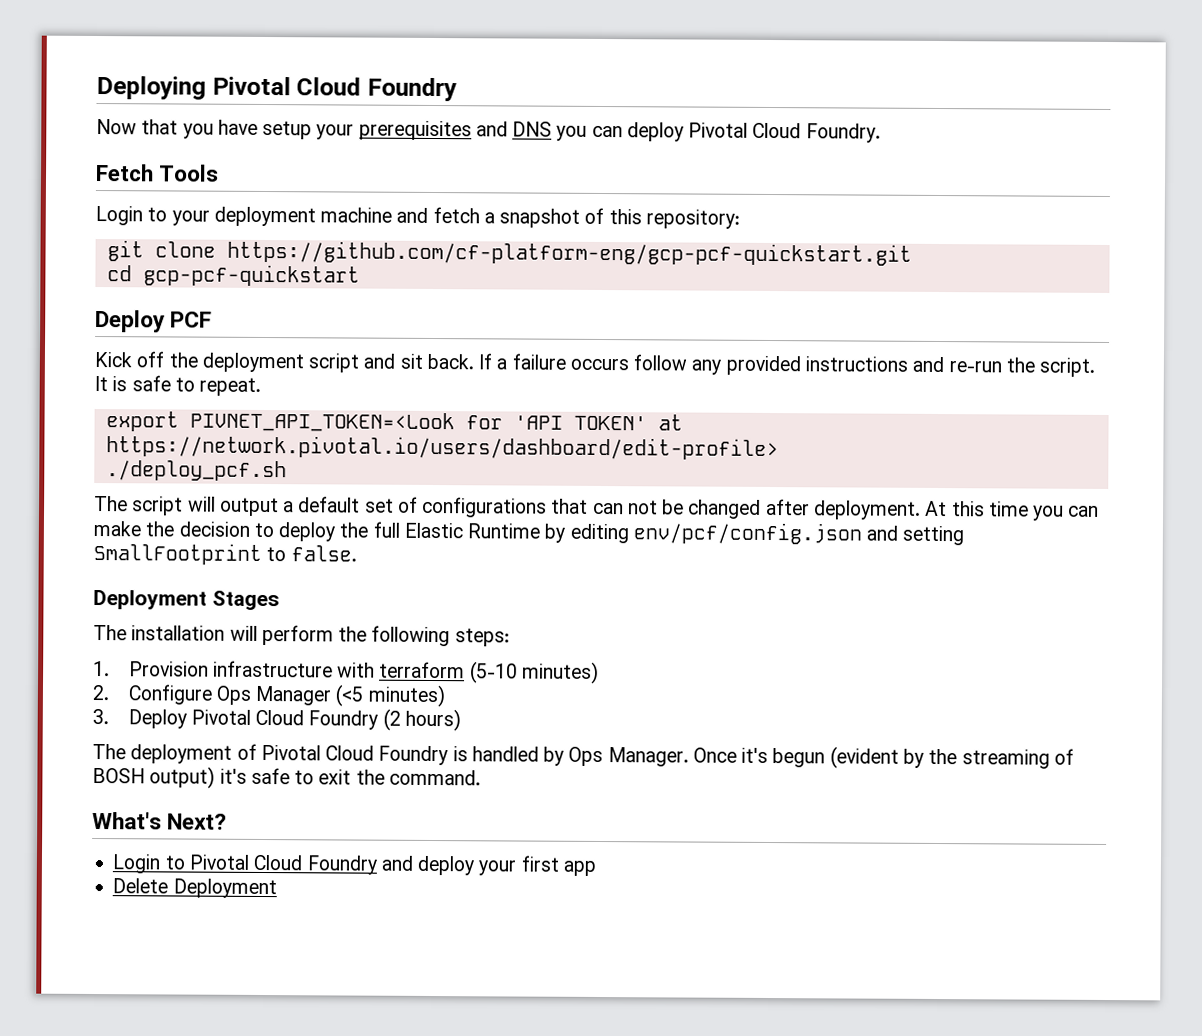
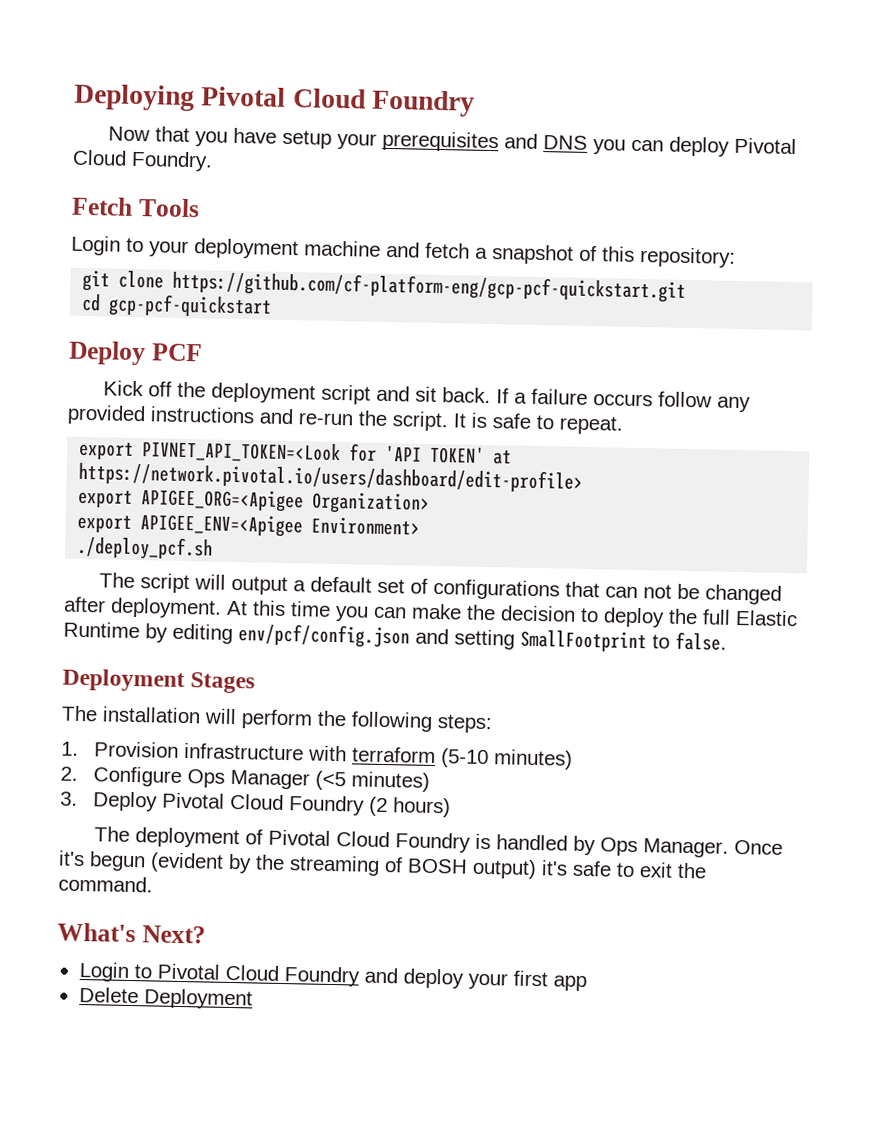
+ export APIGEE_ORG=<Apigee Organization>
+ export APIGEE_ENV=<Apigee Environment>

